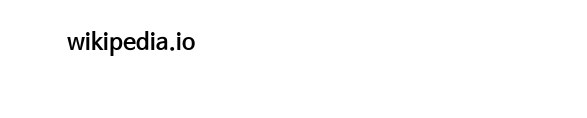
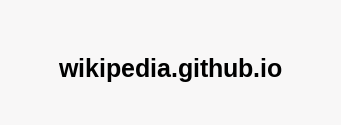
- wikipedia.io
+ wikipedia.github.io

